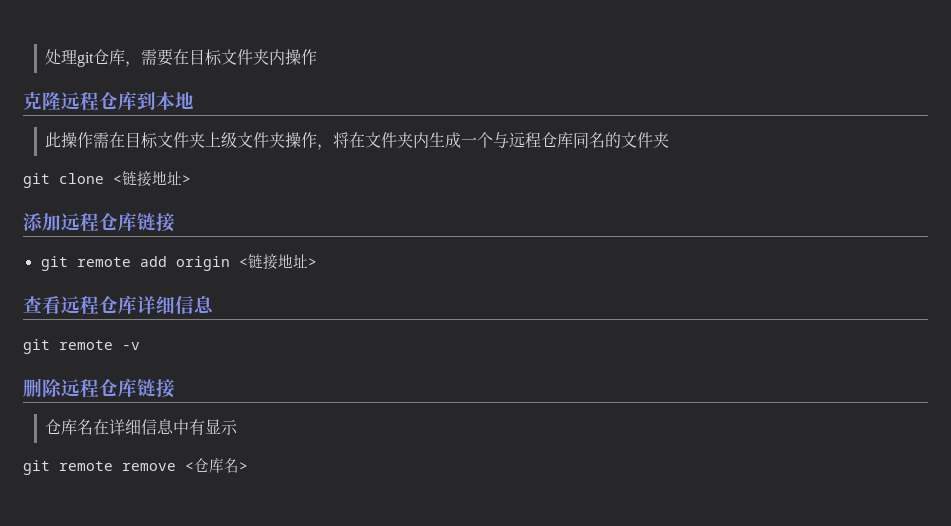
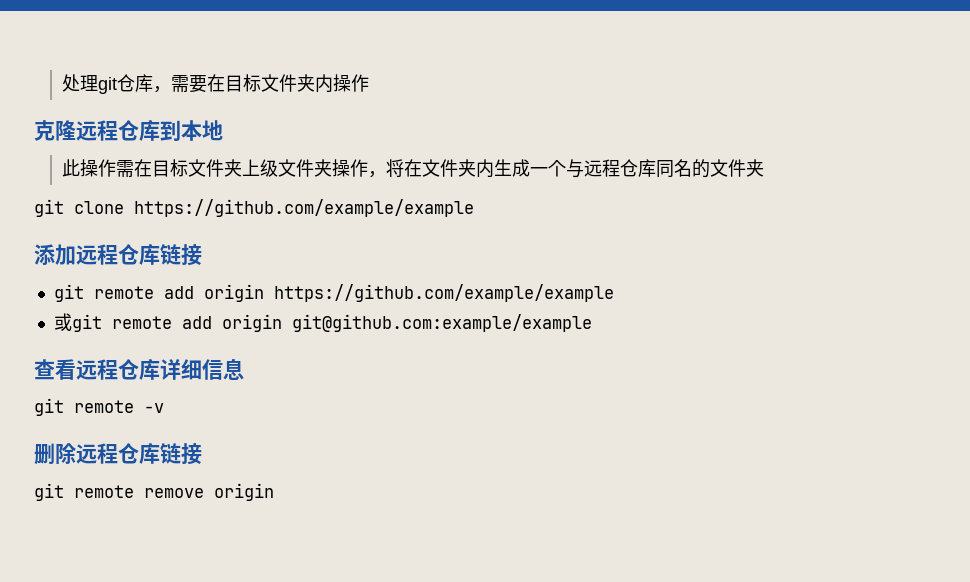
- git clone <链接地址>
+ git clone https://github.com/example/example
- git remote add origin <链接地址>
+ git remote add origin https://github.com/example/example
+ 或git remote add origin git@github.com:example/example
- 仓库名在详细信息中有显示
- git remote remove <仓库名>
+ git remote remove origin

